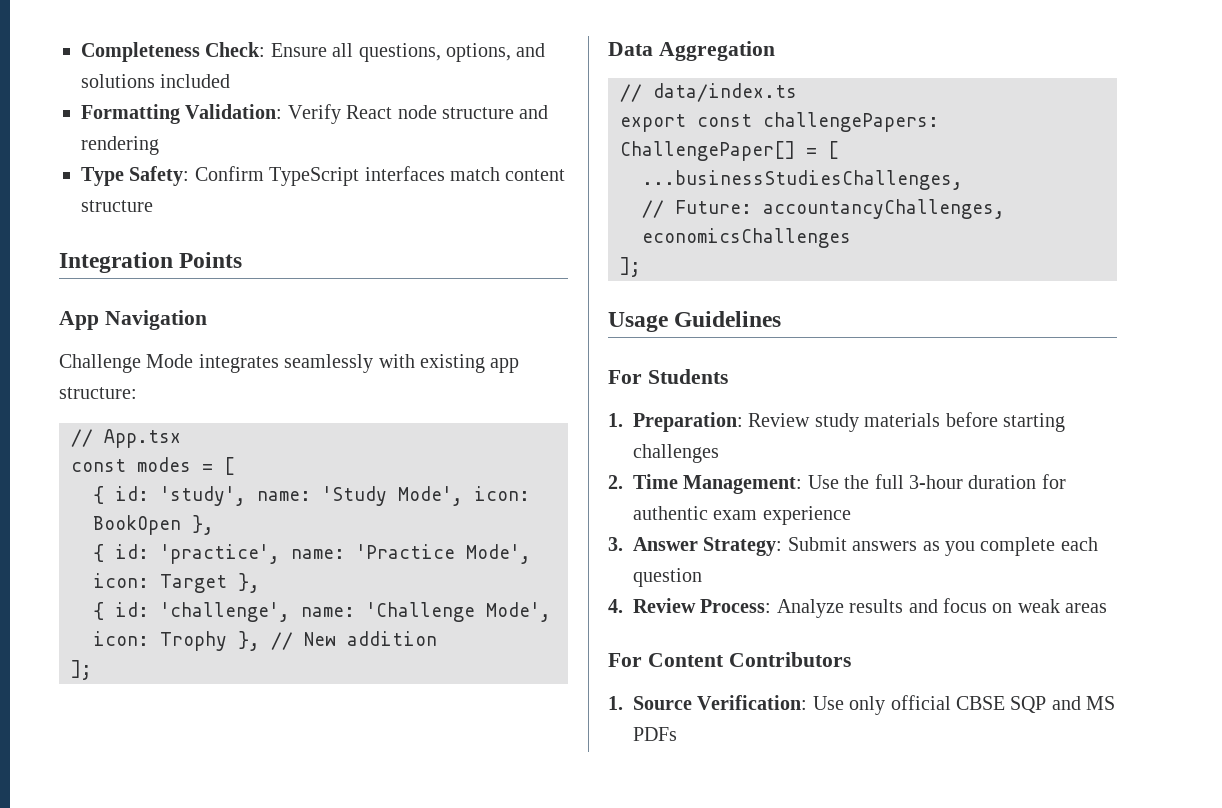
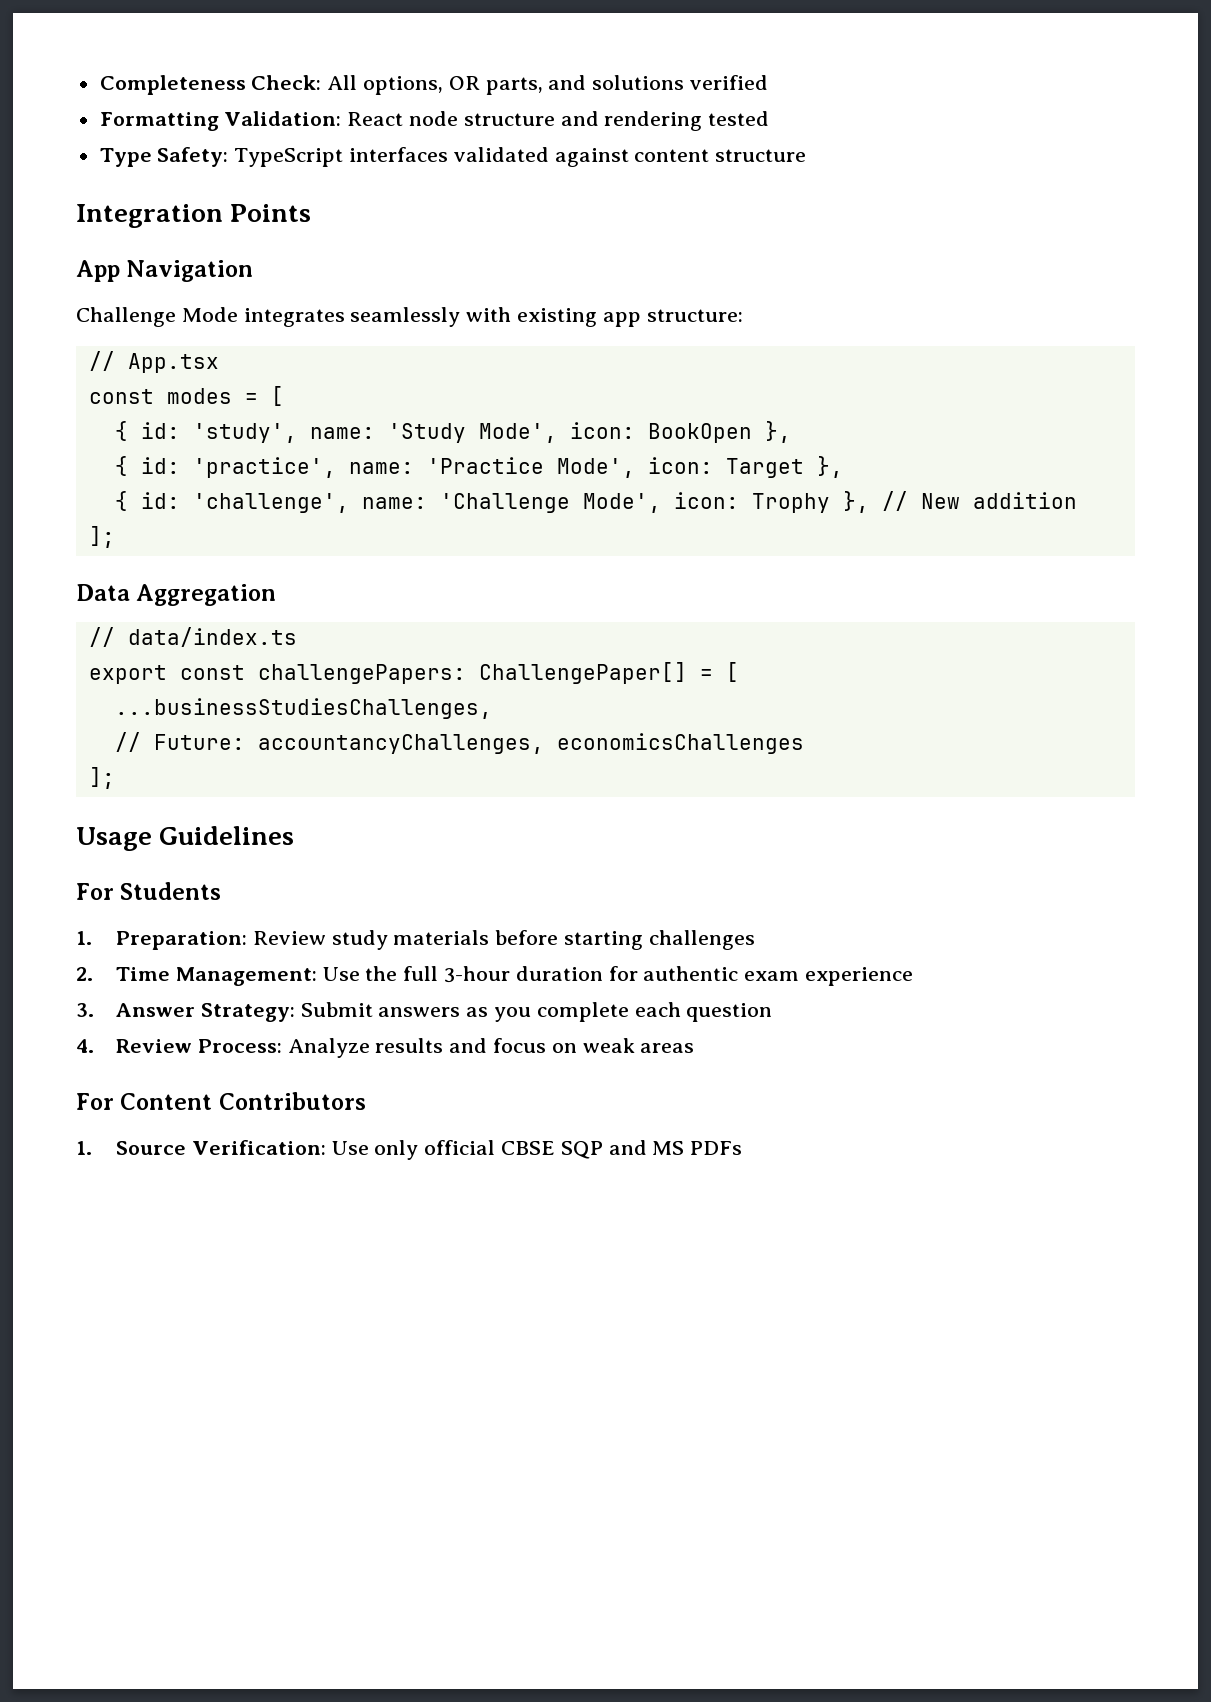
- Completeness Check: Ensure all questions, options, and solutions included
+ Completeness Check: All options, OR parts, and solutions verified
- Formatting Validation: Verify React node structure and rendering
+ Formatting Validation: React node structure and rendering tested
- Type Safety: Confirm TypeScript interfaces match content structure
+ Type Safety: TypeScript interfaces validated against content structure

